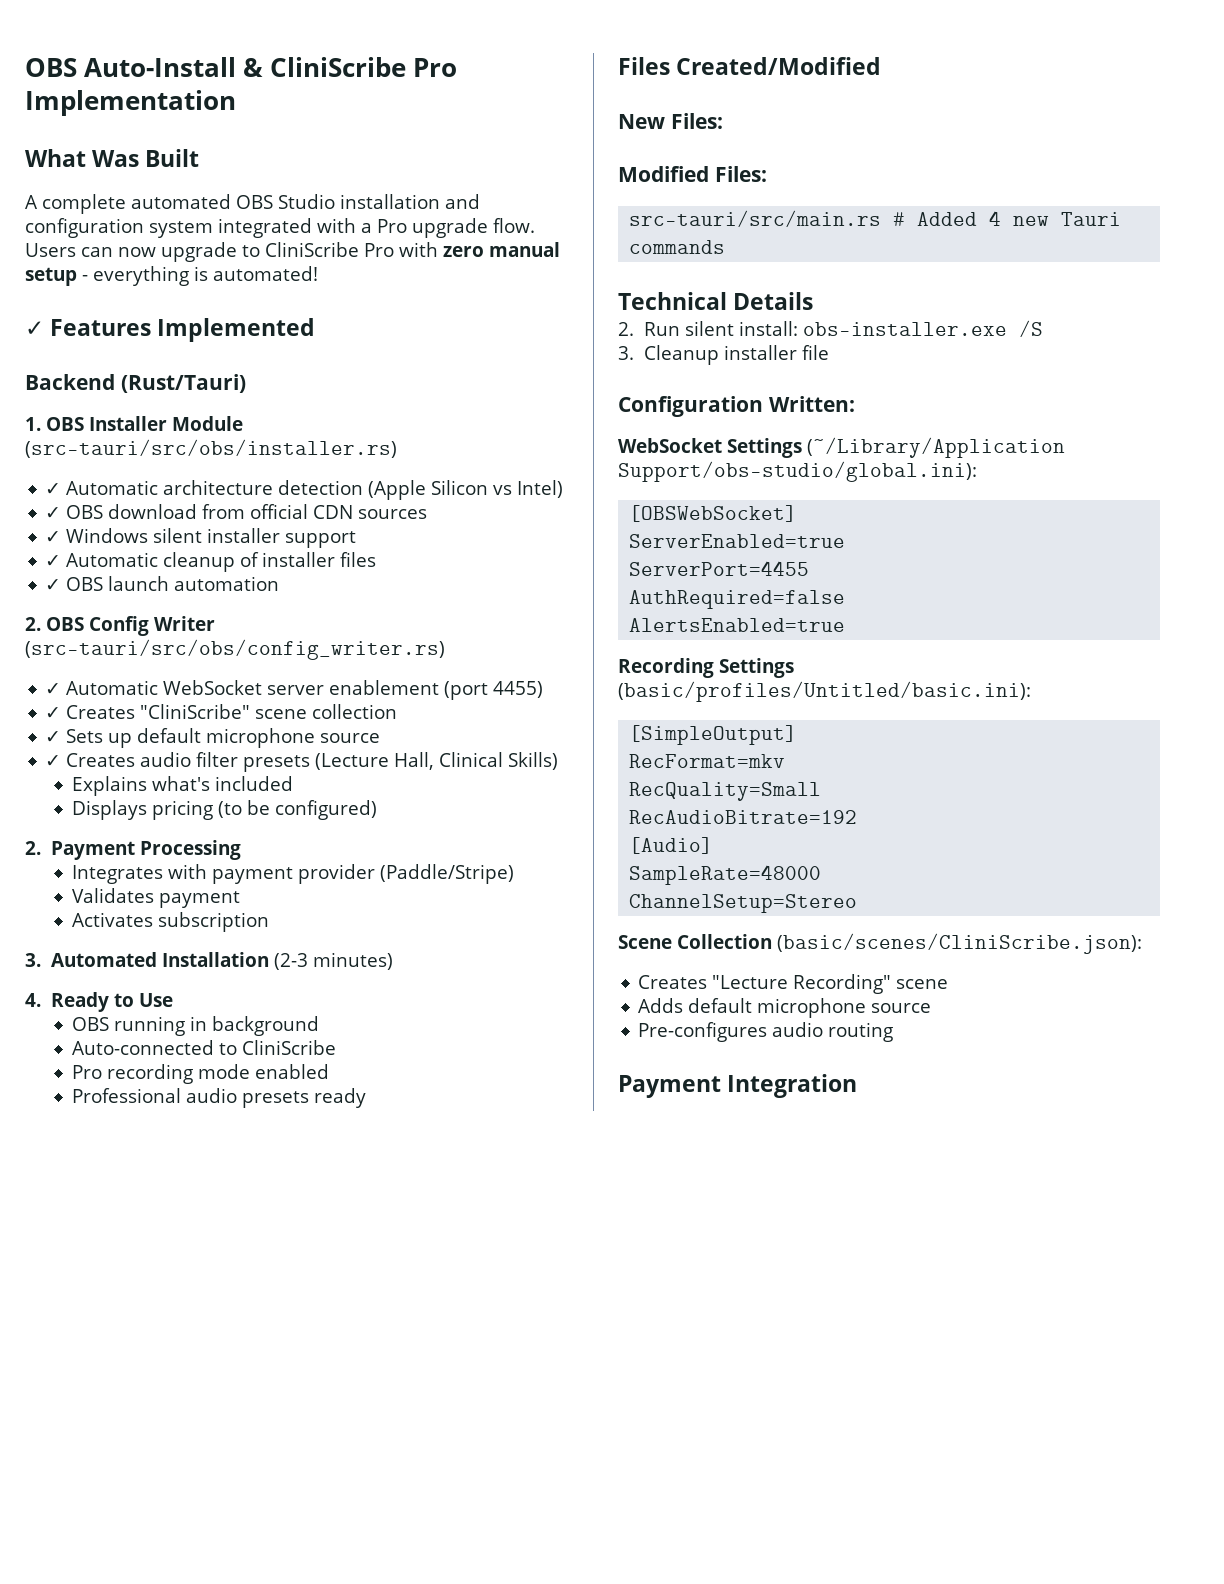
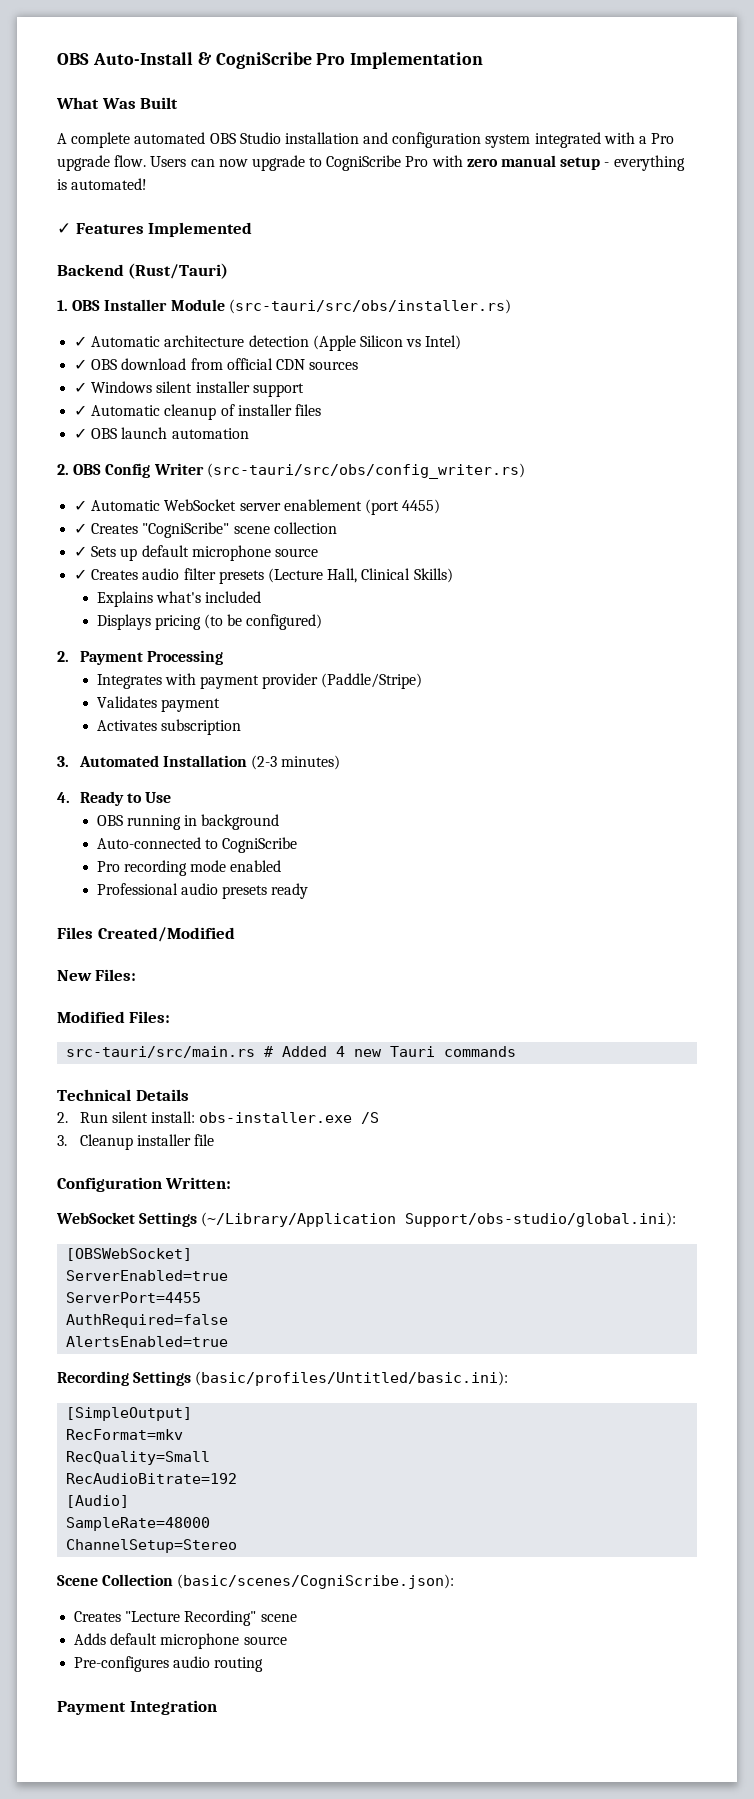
- OBS Auto-Install & CliniScribe Pro Implementation
+ OBS Auto-Install & CogniScribe Pro Implementation
- Users can now upgrade to CliniScribe Pro with zero manual setup - everything is automated!
+ Users can now upgrade to CogniScribe Pro with zero manual setup - everything is automated!
- ✓ Creates "CliniScribe" scene collection
+ ✓ Creates "CogniScribe" scene collection
- Auto-connected to CliniScribe
+ Auto-connected to CogniScribe
- Scene Collection (basic/scenes/CliniScribe.json):
+ Scene Collection (basic/scenes/CogniScribe.json):

